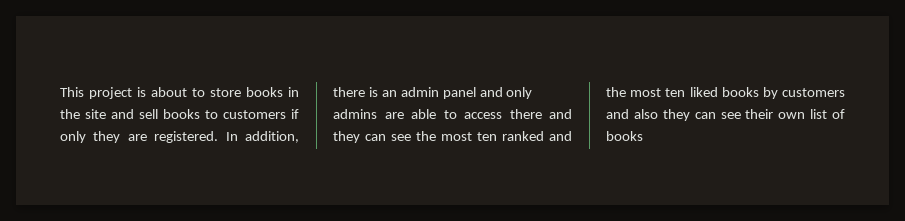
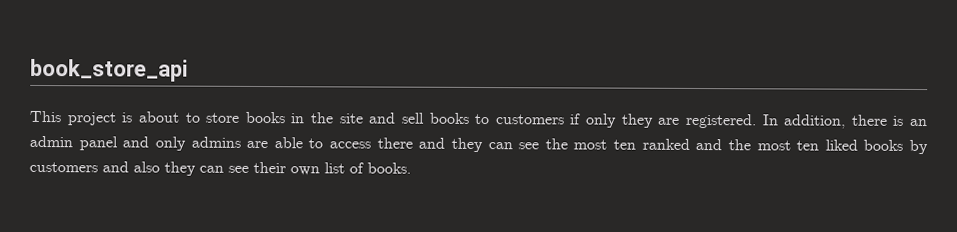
+ book_store_api
- In addition, there is an admin panel and only admins are able to access there and they can see the most ten ranked and the most ten liked books by customers and also they can see their own list of books
+ In addition, there is an admin panel and only admins are able to access there and they can see the most ten ranked and the most ten liked books by customers and also they can see their own list of books.

